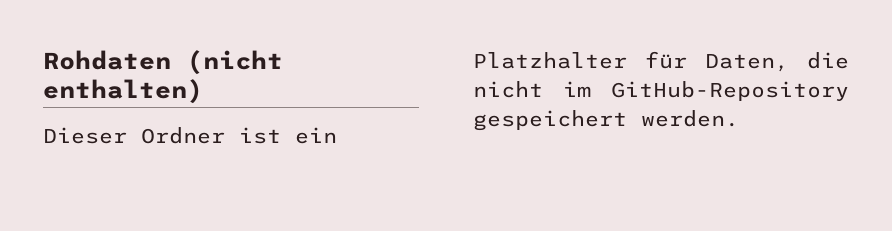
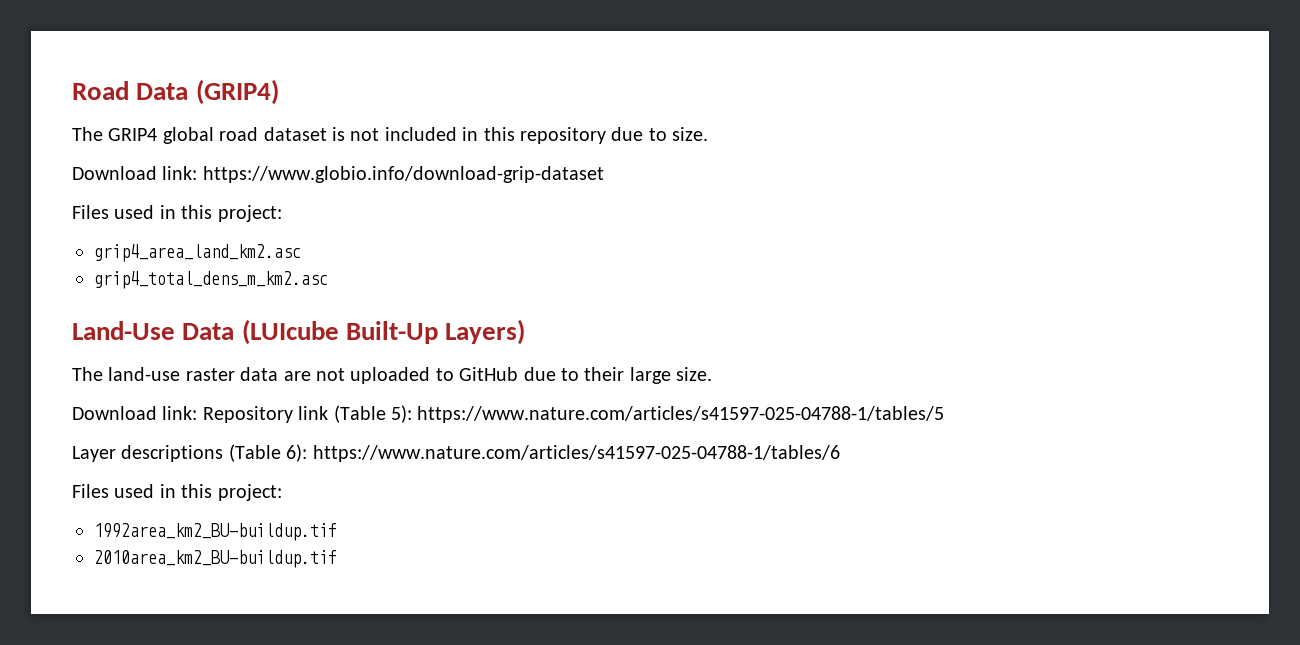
- Rohdaten (nicht enthalten)
- Dieser Ordner ist ein Platzhalter für Daten, die nicht im GitHub-Repository gespeichert werden.
+ Road Data (GRIP4)
+ The GRIP4 global road dataset is not included in this repository due to size.
+ Download link: https://www.globio.info/download-grip-dataset
+ Files used in this project:
+ grip4_area_land_km2.asc
+ grip4_total_dens_m_km2.asc
+ Land-Use Data (LUIcube Built-Up Layers)
+ The land-use raster data are not uploaded to GitHub due to their large size.
+ Download link: Repository link (Table 5): https://www.nature.com/articles/s41597-025-04788-1/tables/5
+ Layer descriptions (Table 6): https://www.nature.com/articles/s41597-025-04788-1/tables/6
+ Files used in this project:
+ 1992area_km2_BU-buildup.tif
+ 2010area_km2_BU-buildup.tif

